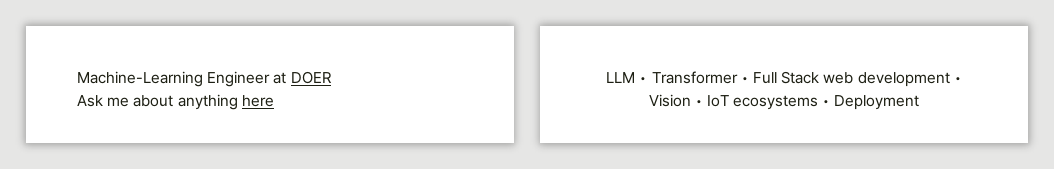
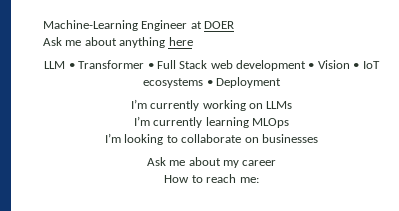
+ I’m currently working on LLMs
+ I’m currently learning MLOps
+ I’m looking to collaborate on businesses
+ Ask me about my career
+ How to reach me:

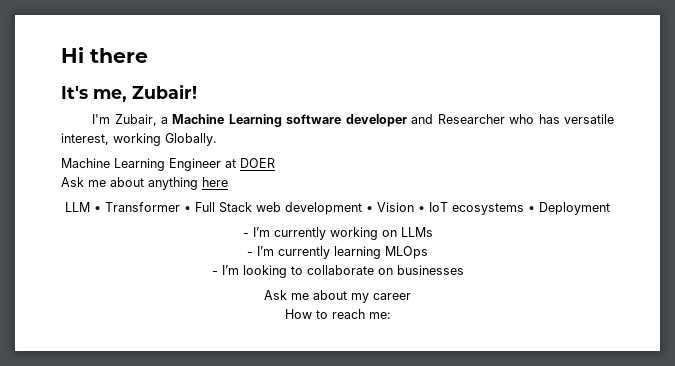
- Machine-Learning Engineer at DOER
+ Hi there
+ It's me, Zubair!
+ I'm Zubair, a Machine Learning software developer and Researcher who has versatile interest, working Globally.
+ Machine Learning Engineer at DOER
- I’m currently working on LLMs
+ - I’m currently working on LLMs
- I’m currently learning MLOps
+ - I’m currently learning MLOps
- I’m looking to collaborate on businesses
+ - I’m looking to collaborate on businesses

